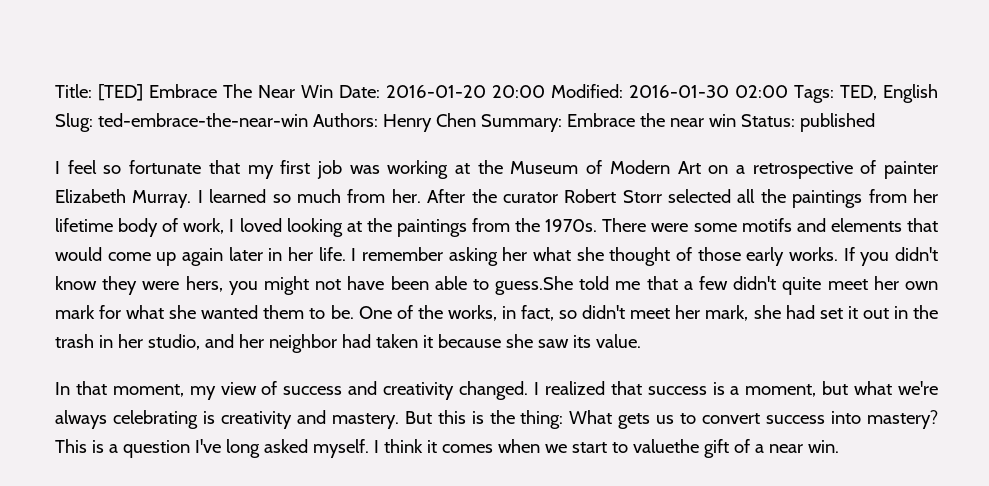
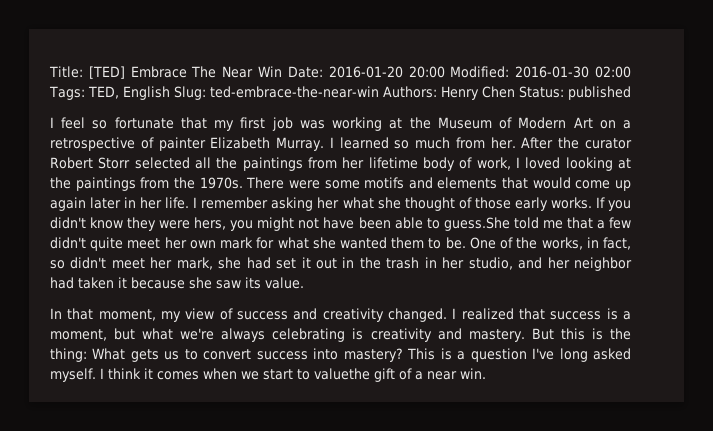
- Title: [TED] Embrace The Near Win Date: 2016-01-20 20:00 Modified: 2016-01-30 02:00 Tags: TED, English Slug: ted-embrace-the-near-win Authors: Henry Chen Summary: Embrace the near win Status: published
+ Title: [TED] Embrace The Near Win Date: 2016-01-20 20:00 Modified: 2016-01-30 02:00 Tags: TED, English Slug: ted-embrace-the-near-win Authors: Henry Chen Status: published

